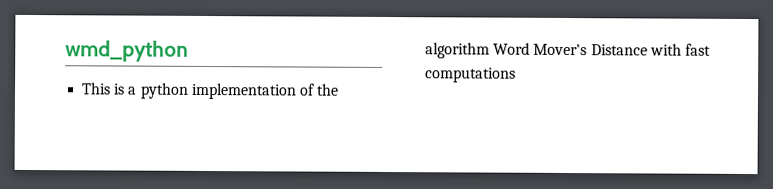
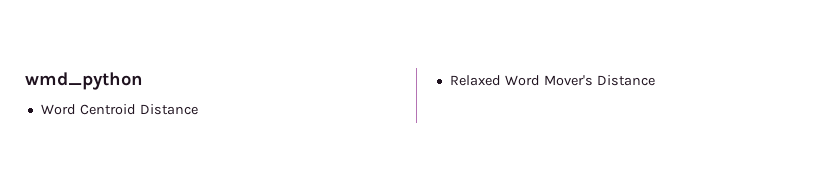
- This is a python implementation of the algorithm Word Mover's Distance with fast computations
+ Word Centroid Distance
+ Relaxed Word Mover's Distance

